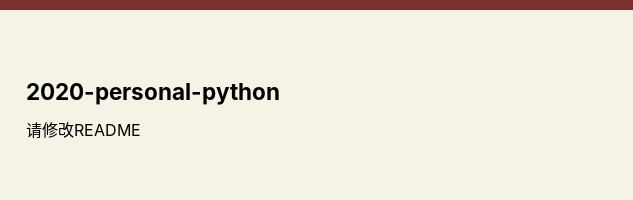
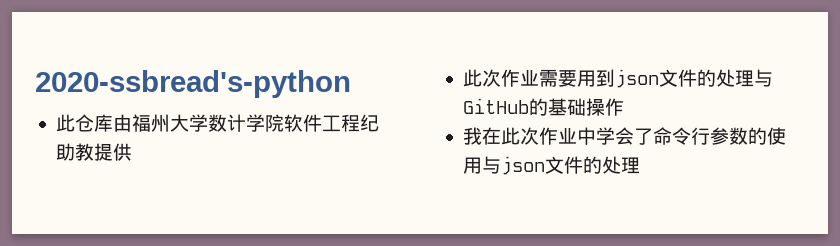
- 2020-personal-python
- 请修改README
+ 2020-ssbread's-python
+ 此仓库由福州大学数计学院软件工程纪助教提供
+ 此次作业需要用到json文件的处理与GitHub的基础操作
+ 我在此次作业中学会了命令行参数的使用与json文件的处理

